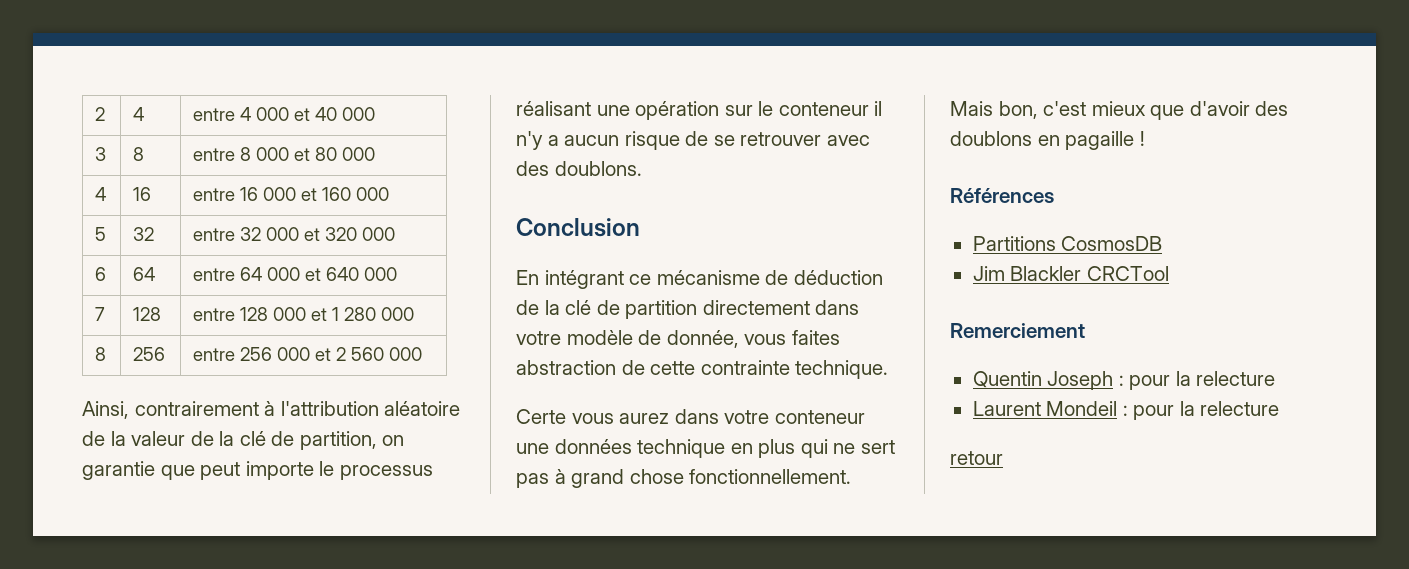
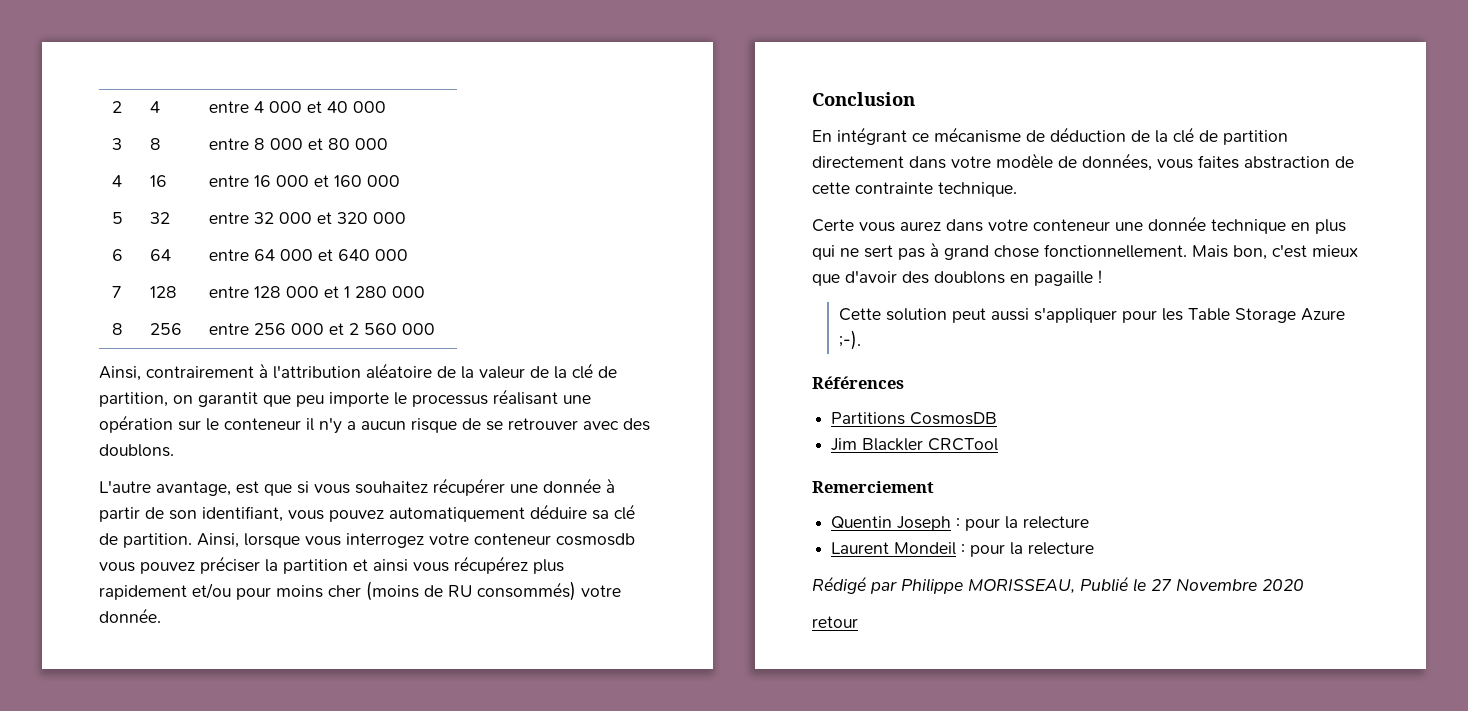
- Ainsi, contrairement à l'attribution aléatoire de la valeur de la clé de partition, on garantie que peut importe le processus réalisant une opération sur le conteneur il n'y a aucun risque de se retrouver avec des doublons.
+ Ainsi, contrairement à l'attribution aléatoire de la valeur de la clé de partition, on garantit que peu importe le processus réalisant une opération sur le conteneur il n'y a aucun risque de se retrouver avec des doublons.
+ L'autre avantage, est que si vous souhaitez récupérer une donnée à partir de son identifiant, vous pouvez automatiquement déduire sa clé de partition. Ainsi, lorsque vous interrogez votre conteneur cosmosdb vous pouvez préciser la partition et ainsi vous récupérez plus rapidement et/ou pour moins cher (moins de RU consommés) votre donnée.
- En intégrant ce mécanisme de déduction de la clé de partition directement dans votre modèle de donnée, vous faites abstraction de cette contrainte technique.
+ En intégrant ce mécanisme de déduction de la clé de partition directement dans votre modèle de données, vous faites abstraction de cette contrainte technique.
- Certe vous aurez dans votre conteneur une données technique en plus qui ne sert pas à grand chose fonctionnellement.
+ Certe vous aurez dans votre conteneur une donnée technique en plus qui ne sert pas à grand chose fonctionnellement.
+ Cette solution peut aussi s'appliquer pour les Table Storage Azure ;-).
+ Rédigé par Philippe MORISSEAU, Publié le 27 Novembre 2020

